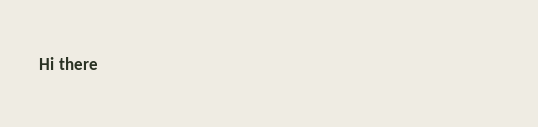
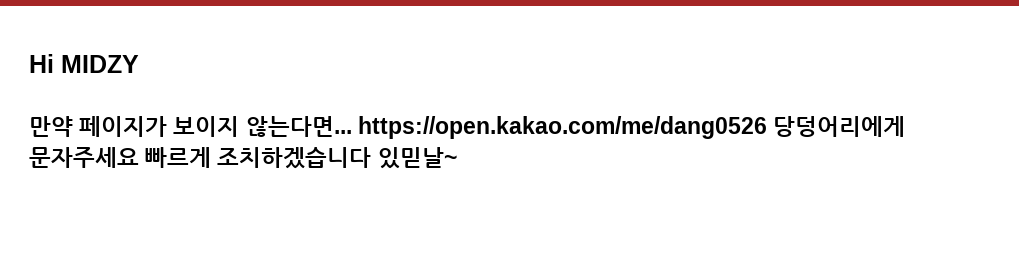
- Hi there
+ Hi MIDZY
+ 만약 페이지가 보이지 않는다면... https://open.kakao.com/me/dang0526 당덩어리에게 문자주세요 빠르게 조치하겠습니다 있믿날~

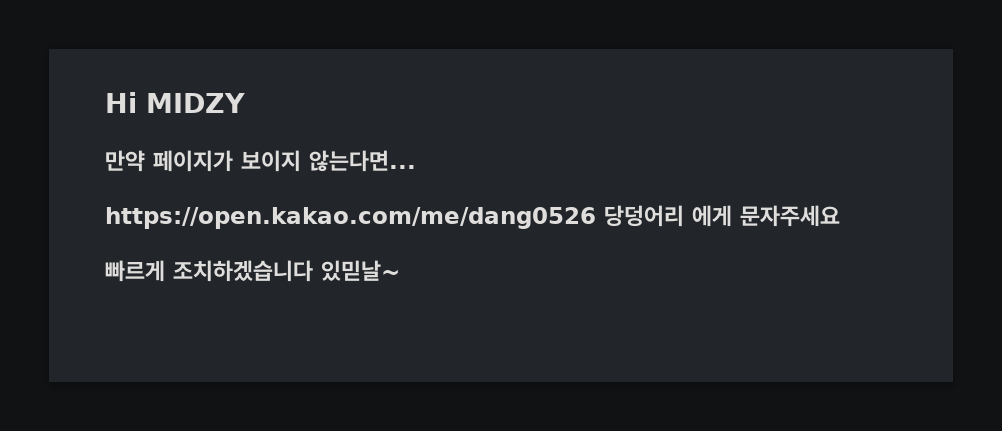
- 만약 페이지가 보이지 않는다면... https://open.kakao.com/me/dang0526 당덩어리에게 문자주세요 빠르게 조치하겠습니다 있믿날~
+ 만약 페이지가 보이지 않는다면...
+ https://open.kakao.com/me/dang0526 당덩어리 에게 문자주세요
+ 빠르게 조치하겠습니다 있믿날~

